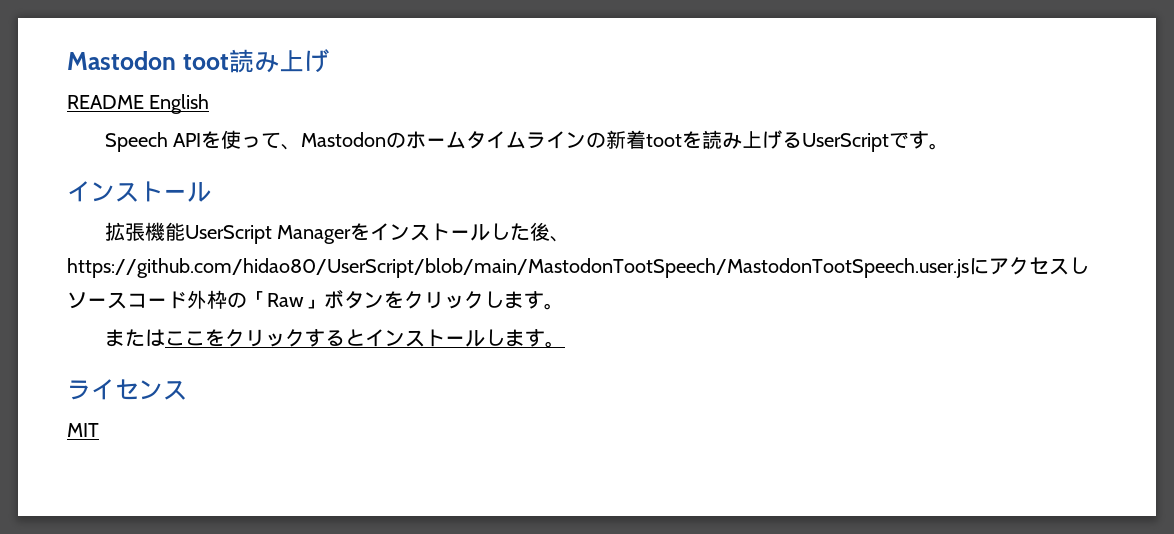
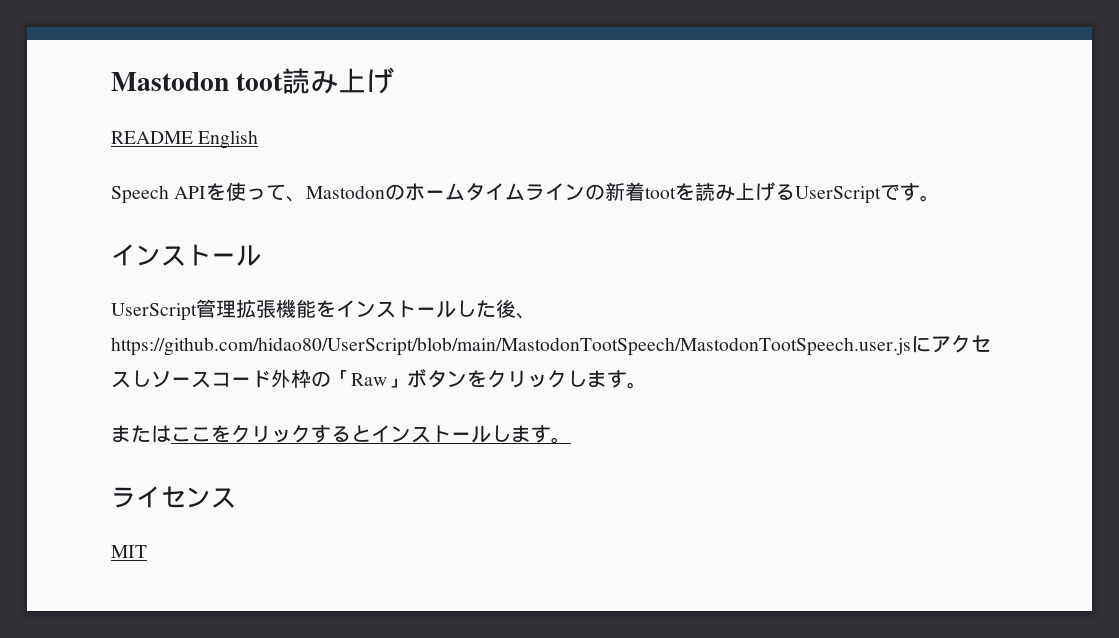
- 拡張機能UserScript Managerをインストールした後、https://github.com/hidao80/UserScript/blob/main/MastodonTootSpeech/MastodonTootSpeech.user.jsにアクセスしソースコード外枠の「Raw」ボタンをクリックします。
+ UserScript管理拡張機能をインストールした後、https://github.com/hidao80/UserScript/blob/main/MastodonTootSpeech/MastodonTootSpeech.user.jsにアクセスしソースコード外枠の「Raw」ボタンをクリックします。

